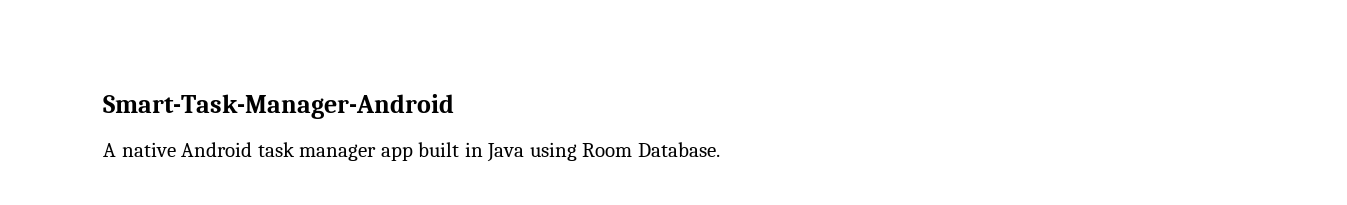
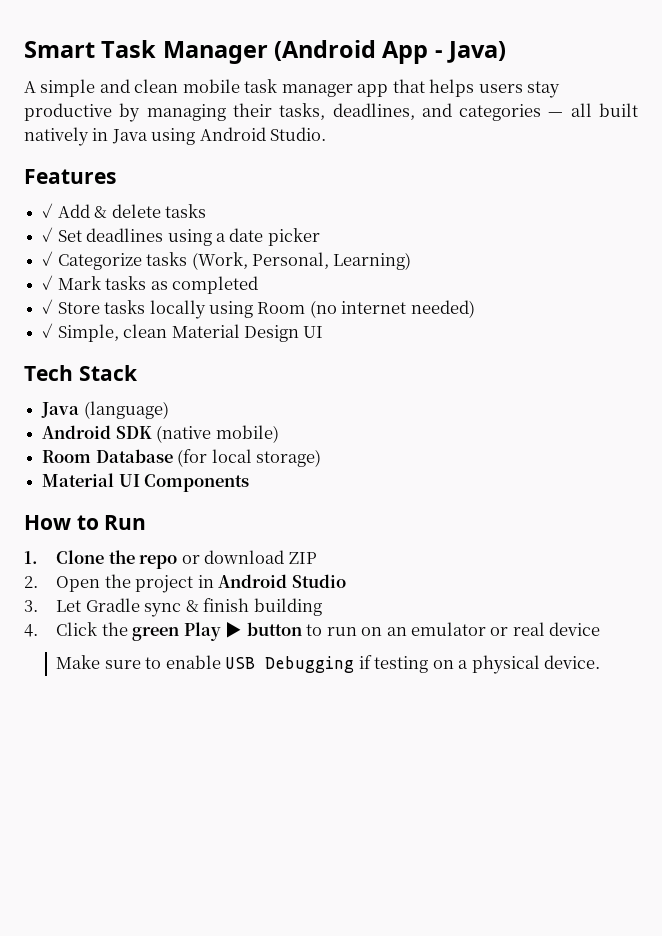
- Smart-Task-Manager-Android
- A native Android task manager app built in Java using Room Database.
+ Smart Task Manager (Android App - Java)
+ A simple and clean mobile task manager app that helps users stay productive by managing their tasks, deadlines, and categories — all built natively in Java using Android Studio.
+ Features
+ ✓ Add & delete tasks
+ ✓ Set deadlines using a date picker
+ ✓ Categorize tasks (Work, Personal, Learning)
+ ✓ Mark tasks as completed
+ ✓ Store tasks locally using Room (no internet needed)
+ ✓ Simple, clean Material Design UI
+ Tech Stack
+ Java (language)
+ Android SDK (native mobile)
+ Room Database (for local storage)
+ Material UI Components
+ How to Run
+ 1. Clone the repo or download ZIP
+ 2. Open the project in Android Studio
+ 3. Let Gradle sync & finish building
+ 4. Click the green Play ▶ button to run on an emulator or real device
+ Make sure to enable USB Debugging if testing on a physical device.

